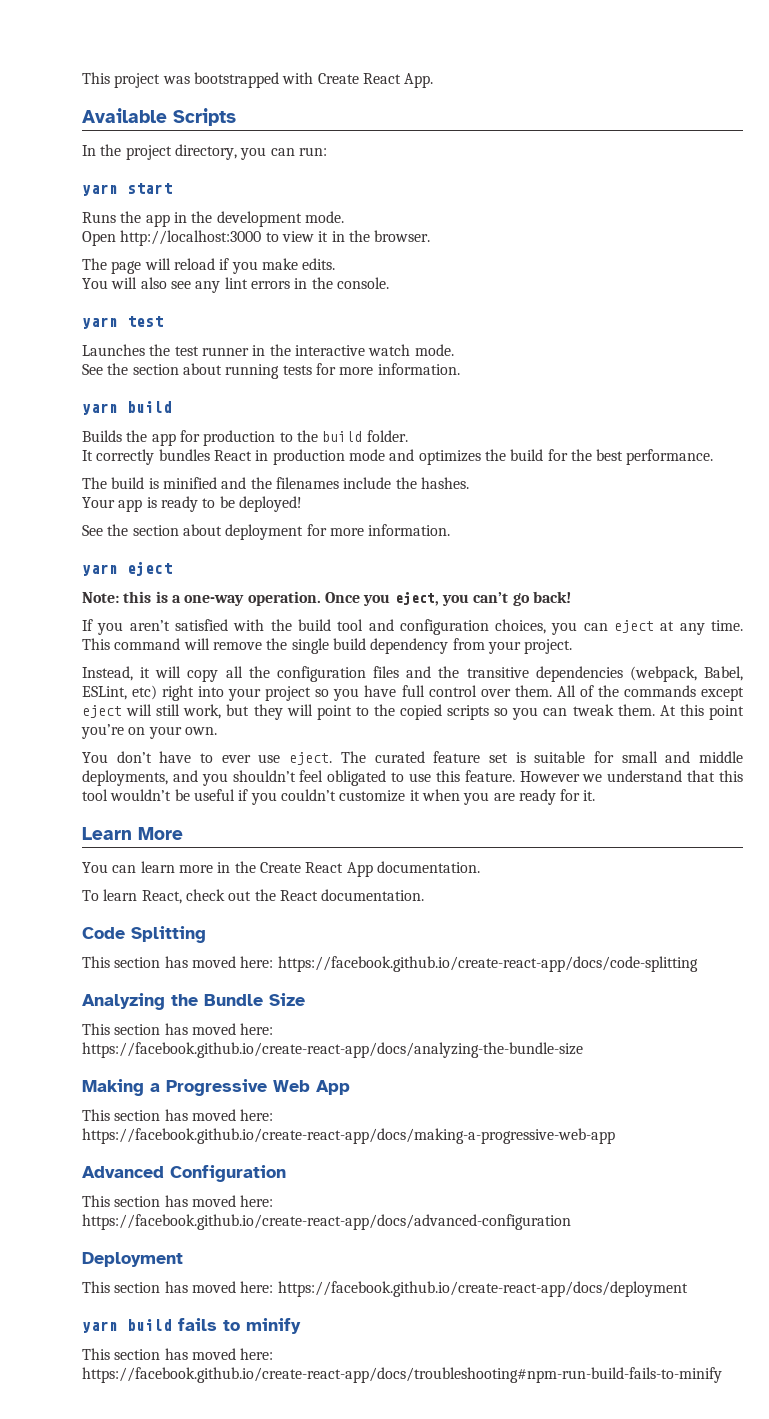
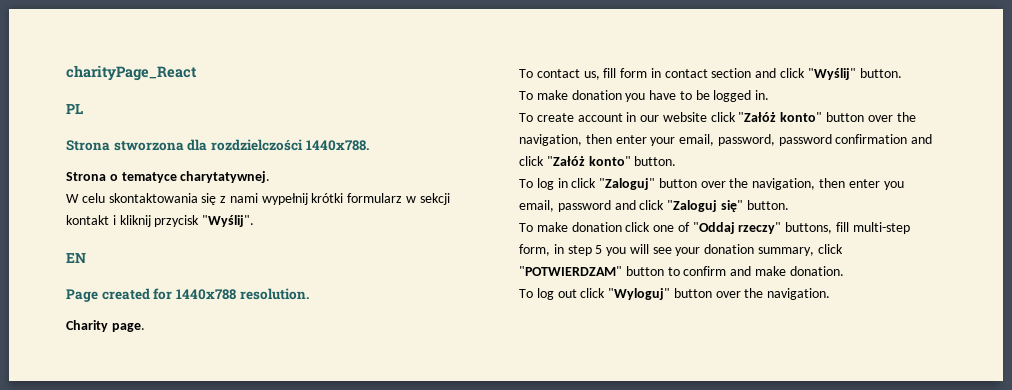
- This project was bootstrapped with Create React App.
- Available Scripts
- In the project directory, you can run:
- yarn start
- Runs the app in the development mode.
- Open http://localhost:3000 to view it in the browser.
- The page will reload if you make edits.
- You will also see any lint errors in the console.
- yarn test
- Launches the test runner in the interactive watch mode.
- See the section about running tests for more information.
- yarn build
- Builds the app for production to the build folder.
- It correctly bundles React in production mode and optimizes the build for the best performance.
- The build is minified and the filenames include the hashes.
- Your app is ready to be deployed!
- See the section about deployment for more information.
- yarn eject
- Note: this is a one-way operation. Once you eject, you can’t go back!
- If you aren’t satisfied with the build tool and configuration choices, you can eject at any time. This command will remove the single build dependency from your project.
- Instead, it will copy all the configuration files and the transitive dependencies (webpack, Babel, ESLint, etc) right into your project so you have full control over them. All of the commands except eject will still work, but they will point to the copied scripts so you can tweak them. At this point you’re on your own.
- You don’t have to ever use eject. The curated feature set is suitable for small and middle deployments, and you shouldn’t feel obligated to use this feature. However we understand that this tool wouldn’t be useful if you couldn’t customize it when you are ready for it.
- Learn More
- You can learn more in the Create React App documentation.
- To learn React, check out the React documentation.
- Code Splitting
- This section has moved here: https://facebook.github.io/create-react-app/docs/code-splitting
- Analyzing the Bundle Size
- This section has moved here: https://facebook.github.io/create-react-app/docs/analyzing-the-bundle-size
- Making a Progressive Web App
- This section has moved here: https://facebook.github.io/create-react-app/docs/making-a-progressive-web-app
- Advanced Configuration
- This section has moved here: https://facebook.github.io/create-react-app/docs/advanced-configuration
- Deployment
- This section has moved here: https://facebook.github.io/create-react-app/docs/deployment
- yarn build fails to minify
- This section has moved here: https://facebook.github.io/create-react-app/docs/troubleshooting#npm-run-build-fails-to-minify
+ charityPage_React
+ PL
+ Strona stworzona dla rozdzielczości 1440x788.
+ Strona o tematyce charytatywnej.
+ W celu skontaktowania się z nami wypełnij krótki formularz w sekcji kontakt i kliknij przycisk "Wyślij".
+ EN
+ Page created for 1440x788 resolution.
+ Charity page.
+ To contact us, fill form in contact section and click "Wyślij" button.
+ To make donation you have to be logged in.
+ To create account in our website click "Załóż konto" button over the navigation, then enter your email, password, password confirmation and click "Załóż konto" button.
+ To log in click "Zaloguj" button over the navigation, then enter you email, password and click "Zaloguj się" button.
+ To make donation click one of "Oddaj rzeczy" buttons, fill multi-step form, in step 5 you will see your donation summary, click "POTWIERDZAM" button to confirm and make donation.
+ To log out click "Wyloguj" button over the navigation.

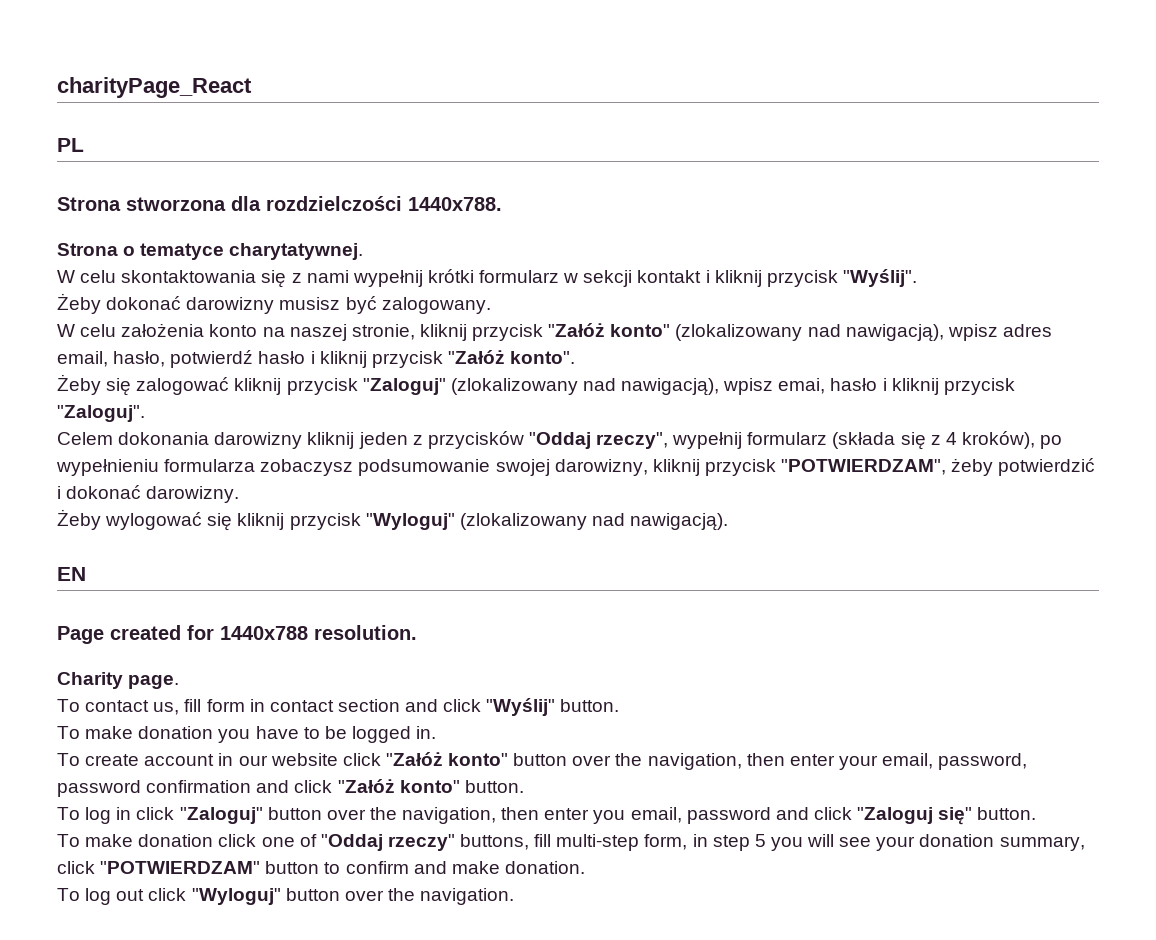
+ Żeby dokonać darowizny musisz być zalogowany.
+ W celu założenia konto na naszej stronie, kliknij przycisk "Załóż konto" (zlokalizowany nad nawigacją), wpisz adres email, hasło, potwierdź hasło i kliknij przycisk "Załóż konto".
+ Żeby się zalogować kliknij przycisk "Zaloguj" (zlokalizowany nad nawigacją), wpisz emai, hasło i kliknij przycisk "Zaloguj".
+ Celem dokonania darowizny kliknij jeden z przycisków "Oddaj rzeczy", wypełnij formularz (składa się z 4 kroków), po wypełnieniu formularza zobaczysz podsumowanie swojej darowizny, kliknij przycisk "POTWIERDZAM", żeby potwierdzić i dokonać darowizny.
+ Żeby wylogować się kliknij przycisk "Wyloguj" (zlokalizowany nad nawigacją).

